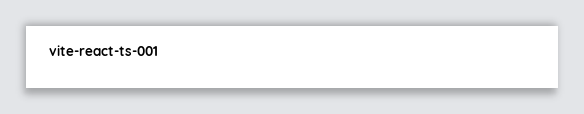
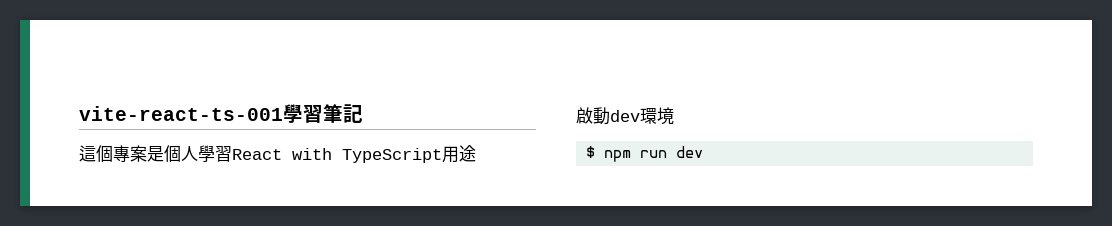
- vite-react-ts-001
+ vite-react-ts-001學習筆記
+ 這個專案是個人學習React with TypeScript用途
+ 啟動dev環境
+ $ npm run dev

